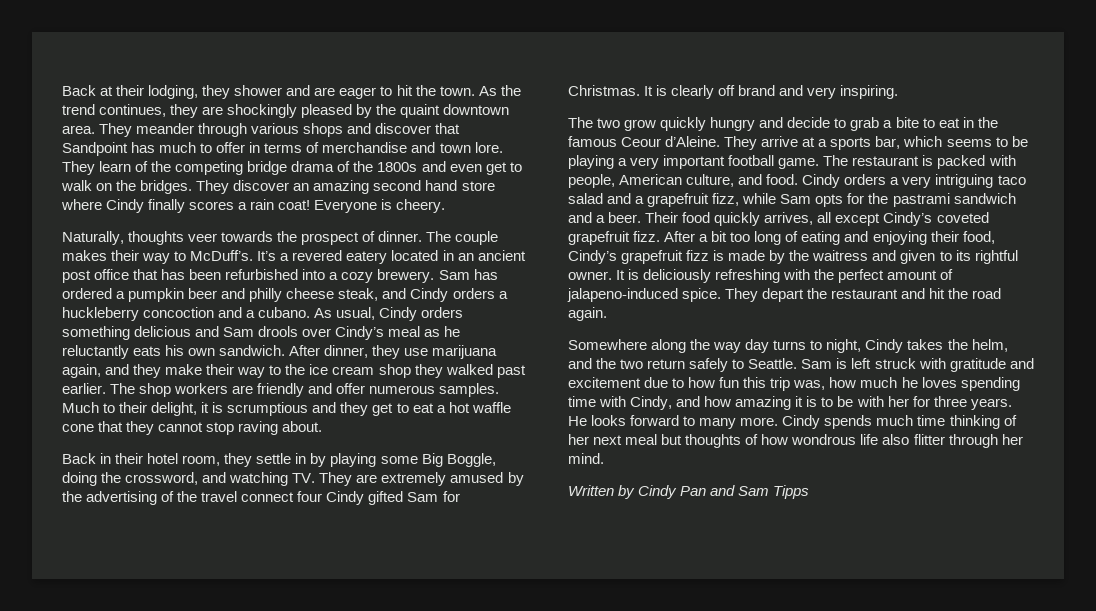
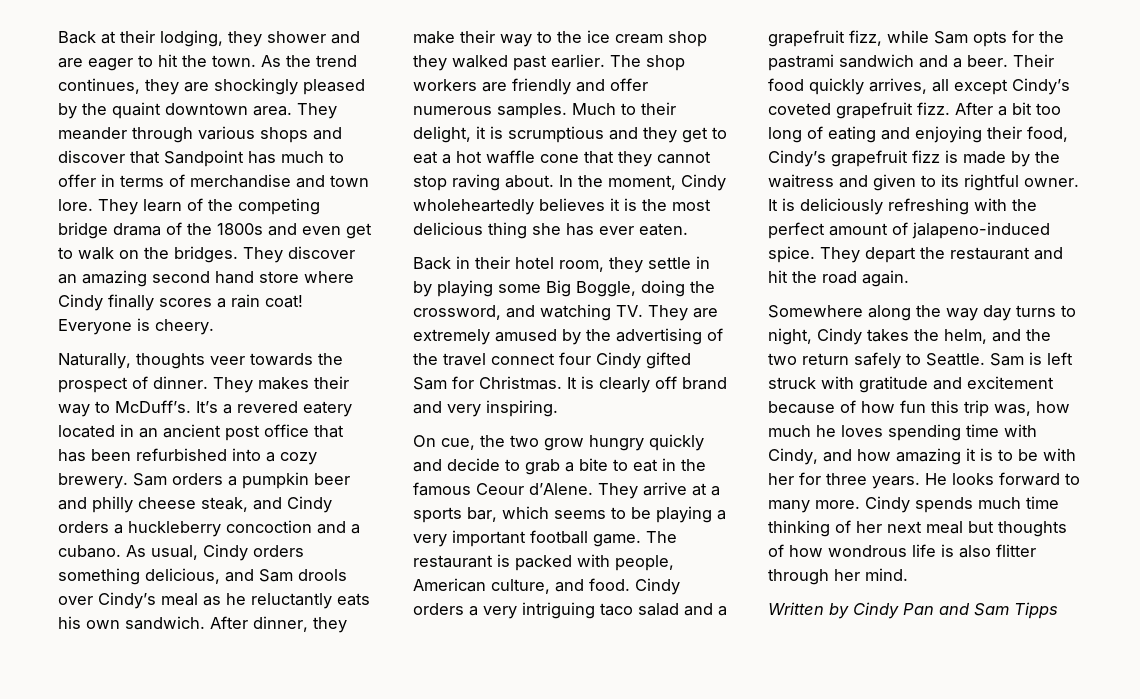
- The couple makes their way to McDuff’s.
+ They makes their way to McDuff’s.
- Sam has ordered a pumpkin beer and philly cheese steak, and Cindy orders a huckleberry concoction and a cubano.
+ Sam orders a pumpkin beer and philly cheese steak, and Cindy orders a huckleberry concoction and a cubano.
- As usual, Cindy orders something delicious and Sam drools over Cindy’s meal as he reluctantly eats his own sandwich.
+ As usual, Cindy orders something delicious, and Sam drools over Cindy’s meal as he reluctantly eats his own sandwich.
- After dinner, they use marijuana again, and they make their way to the ice cream shop they walked past earlier.
+ After dinner, they make their way to the ice cream shop they walked past earlier.
+ In the moment, Cindy wholeheartedly believes it is the most delicious thing she has ever eaten.
- The two grow quickly hungry and decide to grab a bite to eat in the famous Ceour d’Aleine.
+ On cue, the two grow hungry quickly and decide to grab a bite to eat in the famous Ceour d’Alene.
- Sam is left struck with gratitude and excitement due to how fun this trip was, how much he loves spending time with Cindy, and how amazing it is to be with her for three years.
+ Sam is left struck with gratitude and excitement because of how fun this trip was, how much he loves spending time with Cindy, and how amazing it is to be with her for three years.
- Cindy spends much time thinking of her next meal but thoughts of how wondrous life also flitter through her mind.
+ Cindy spends much time thinking of her next meal but thoughts of how wondrous life is also flitter through her mind.

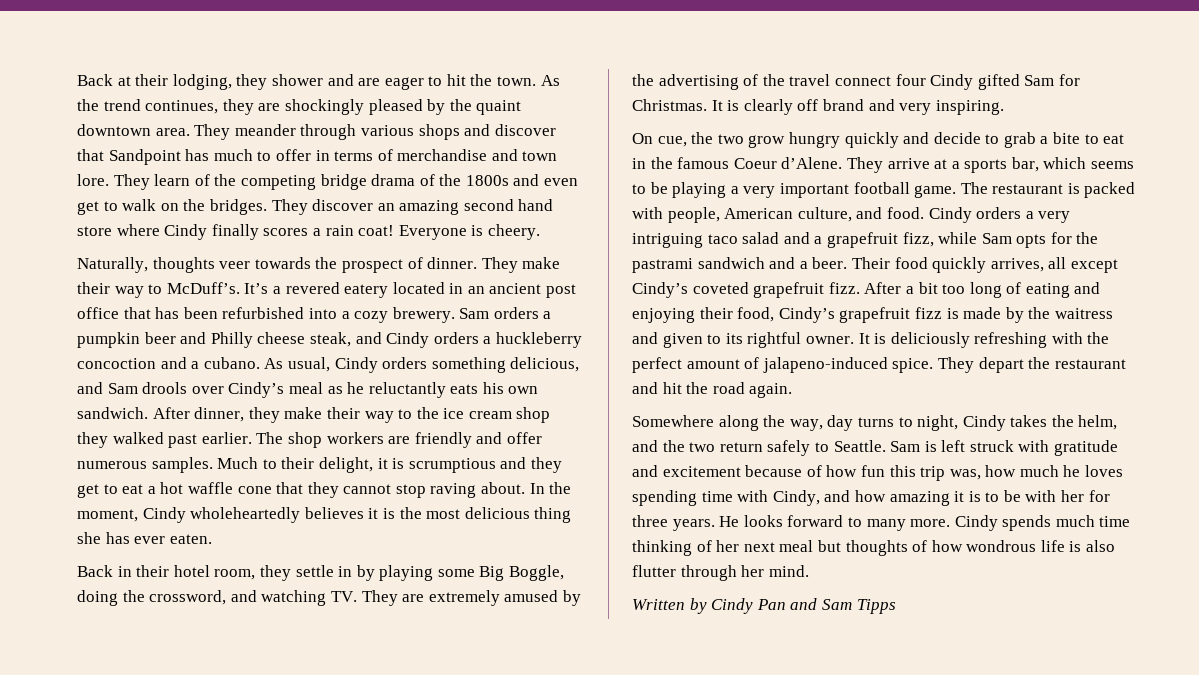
- They makes their way to McDuff’s.
+ They make their way to McDuff’s.
- Sam orders a pumpkin beer and philly cheese steak, and Cindy orders a huckleberry concoction and a cubano.
+ Sam orders a pumpkin beer and Philly cheese steak, and Cindy orders a huckleberry concoction and a cubano.
- On cue, the two grow hungry quickly and decide to grab a bite to eat in the famous Ceour d’Alene.
+ On cue, the two grow hungry quickly and decide to grab a bite to eat in the famous Coeur d’Alene.
- Somewhere along the way day turns to night, Cindy takes the helm, and the two return safely to Seattle.
+ Somewhere along the way, day turns to night, Cindy takes the helm, and the two return safely to Seattle.
- Cindy spends much time thinking of her next meal but thoughts of how wondrous life is also flitter through her mind.
+ Cindy spends much time thinking of her next meal but thoughts of how wondrous life is also flutter through her mind.

